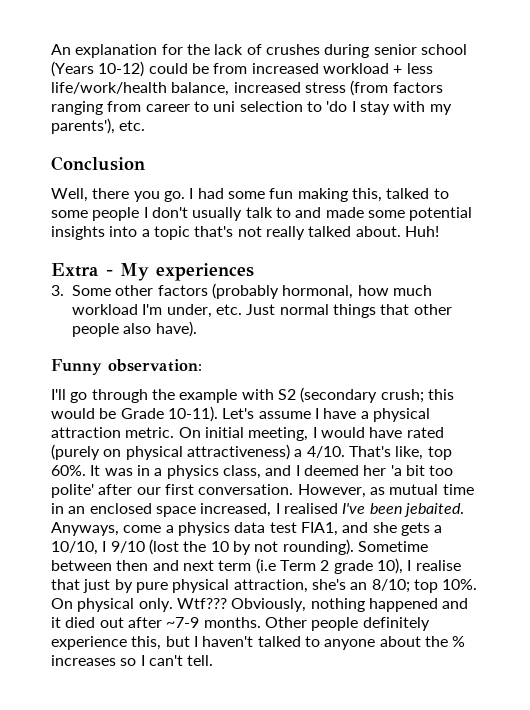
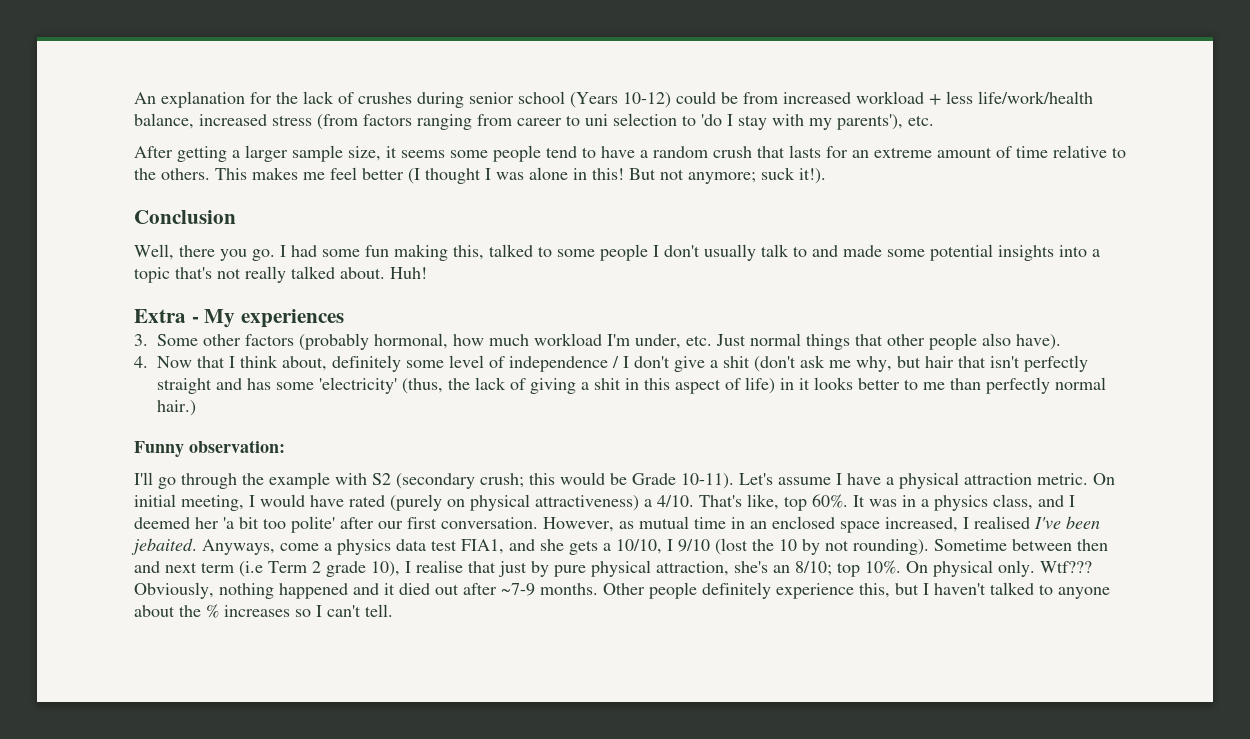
+ After getting a larger sample size, it seems some people tend to have a random crush that lasts for an extreme amount of time relative to the others. This makes me feel better (I thought I was alone in this! But not anymore; suck it!).
+ 4. Now that I think about, definitely some level of independence / I don't give a shit (don't ask me why, but hair that isn't perfectly straight and has some 'electricity' (thus, the lack of giving a shit in this aspect of life) in it looks better to me than perfectly normal hair.)

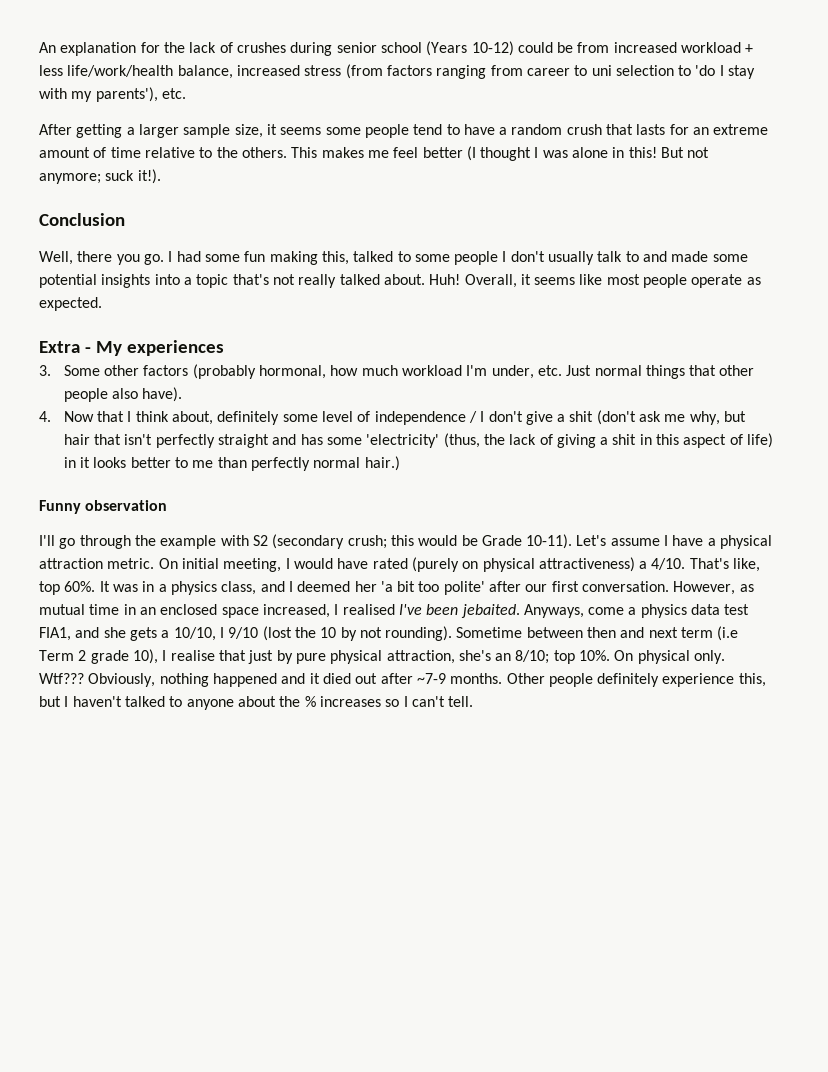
+ Overall, it seems like most people operate as expected.
- Funny observation:
+ Funny observation

